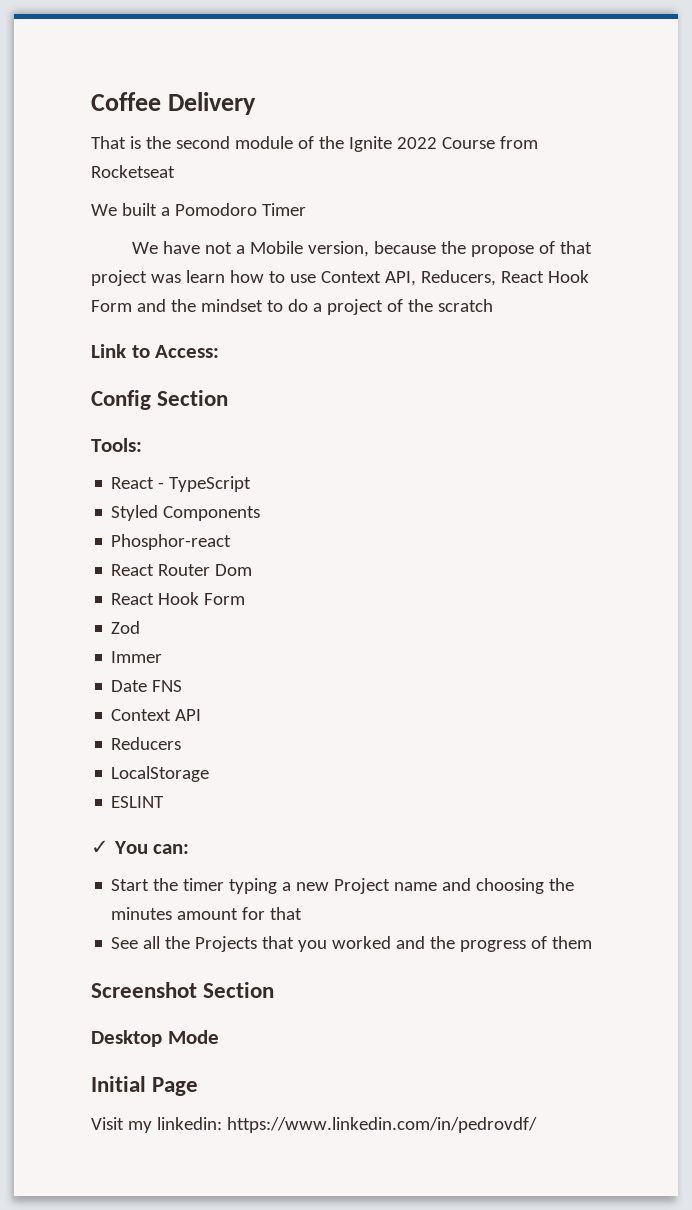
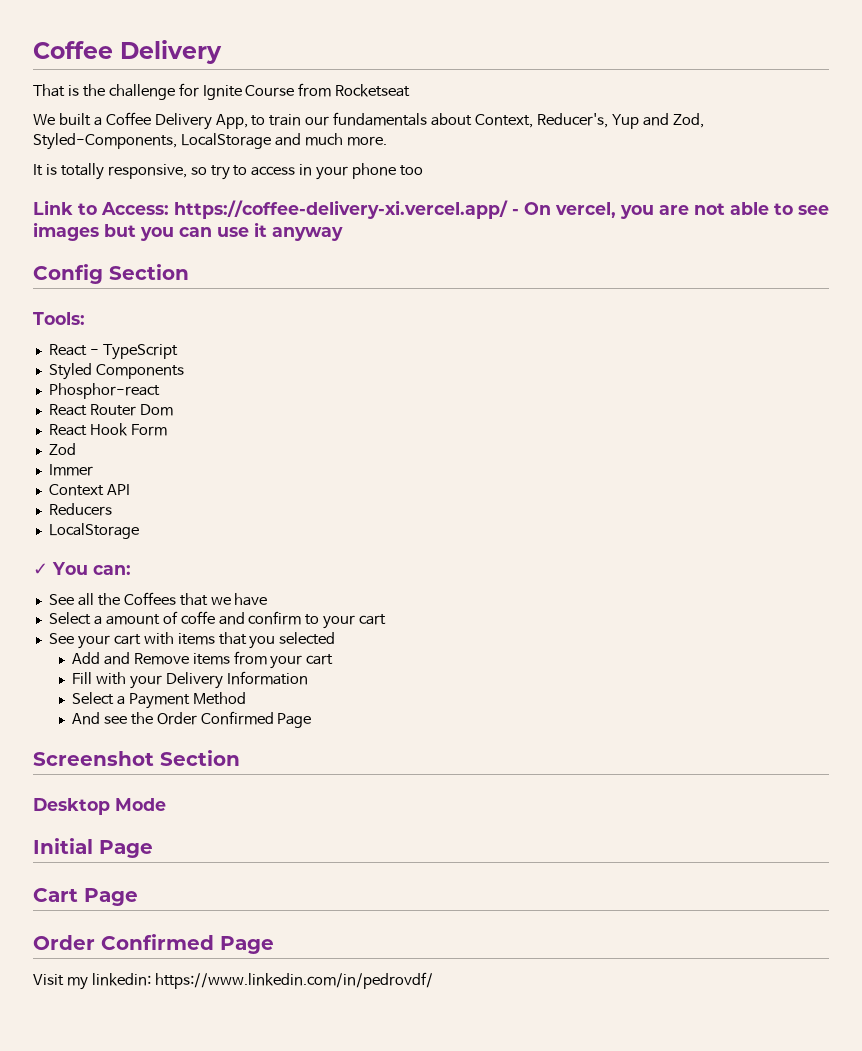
- That is the second module of the Ignite 2022 Course from Rocketseat
+ That is the challenge for Ignite Course from Rocketseat
- We built a Pomodoro Timer
- We have not a Mobile version, because the propose of that project was learn how to use Context API, Reducers, React Hook Form and the mindset to do a project of the scratch
- Link to Access:
+ We built a Coffee Delivery App, to train our fundamentals about Context, Reducer's, Yup and Zod, Styled-Components, LocalStorage and much more.
+ It is totally responsive, so try to access in your phone too
+ Link to Access: https://coffee-delivery-xi.vercel.app/ - On vercel, you are not able to see images but you can use it anyway
- Date FNS
- ESLINT
- Start the timer typing a new Project name and choosing the minutes amount for that
- See all the Projects that you worked and the progress of them
+ See all the Coffees that we have
+ Select a amount of coffe and confirm to your cart
+ See your cart with items that you selected
+ Add and Remove items from your cart
+ Fill with your Delivery Information
+ Select a Payment Method
+ And see the Order Confirmed Page
+ Cart Page
+ Order Confirmed Page

